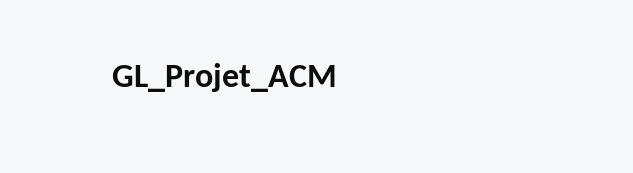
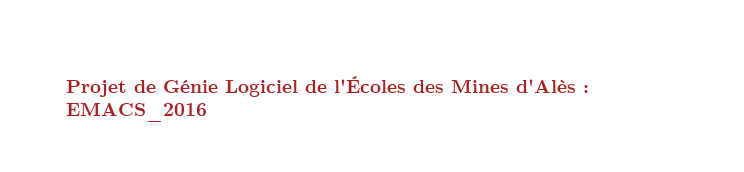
- GL_Projet_ACM
+ Projet de Génie Logiciel de l'Écoles des Mines d'Alès : EMACS_2016

